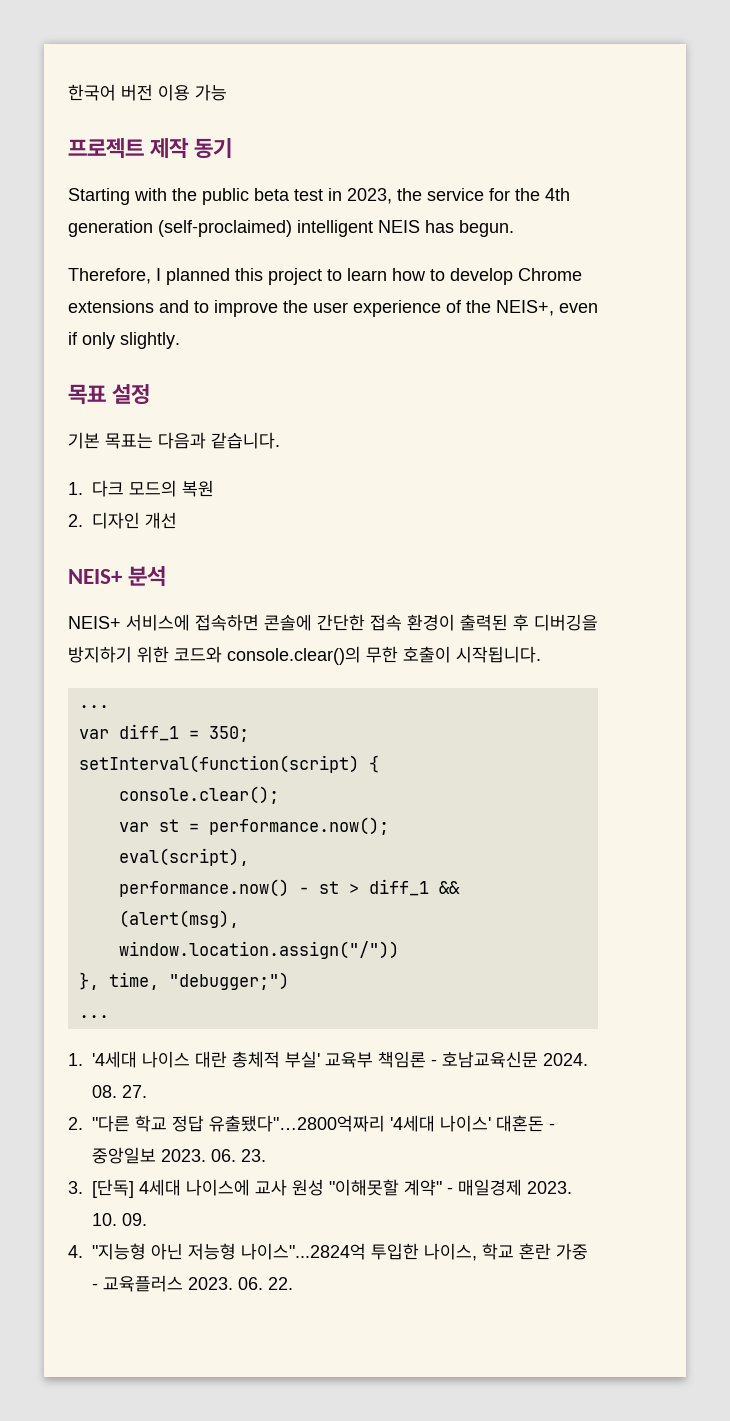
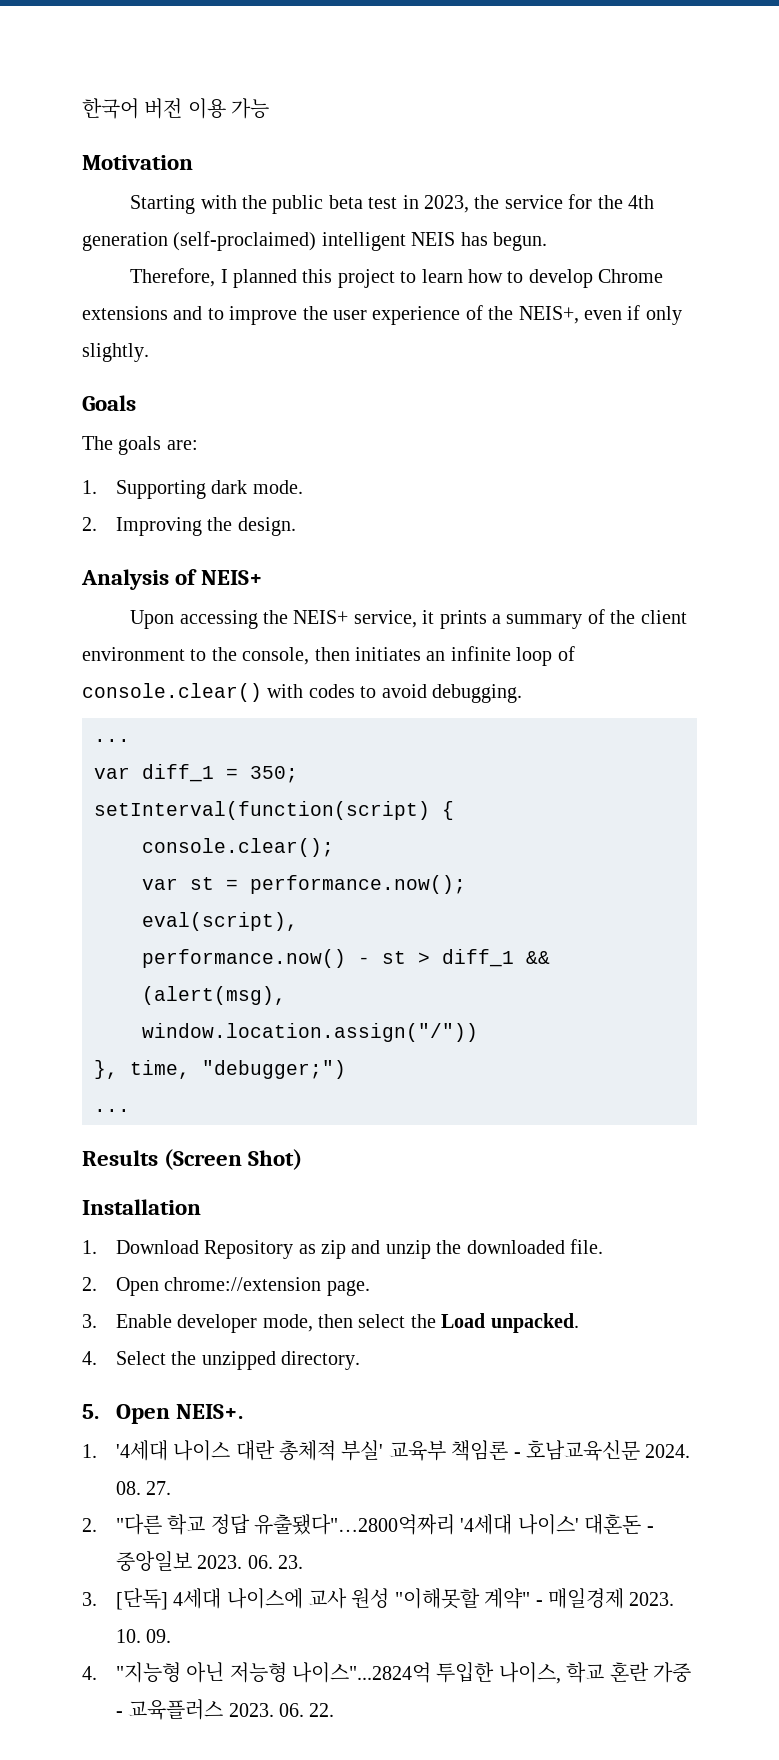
- 프로젝트 제작 동기
+ Motivation
- 목표 설정
- 기본 목표는 다음과 같습니다.
- 1. 다크 모드의 복원
- 2. 디자인 개선
- NEIS+ 분석
- NEIS+ 서비스에 접속하면 콘솔에 간단한 접속 환경이 출력된 후 디버깅을 방지하기 위한 코드와 console.clear()의 무한 호출이 시작됩니다.
+ Goals
+ The goals are:
+ 1. Supporting dark mode.
+ 2. Improving the design.
+ Analysis of NEIS+
+ Upon accessing the NEIS+ service, it prints a summary of the client environment to the console, then initiates an infinite loop of console.clear() with codes to avoid debugging.
+ Results (Screen Shot)
+ Installation
+ 1. Download Repository as zip and unzip the downloaded file.
+ 2. Open chrome://extension page.
+ 3. Enable developer mode, then select the Load unpacked.
+ 4. Select the unzipped directory.
+ 5. Open NEIS+.

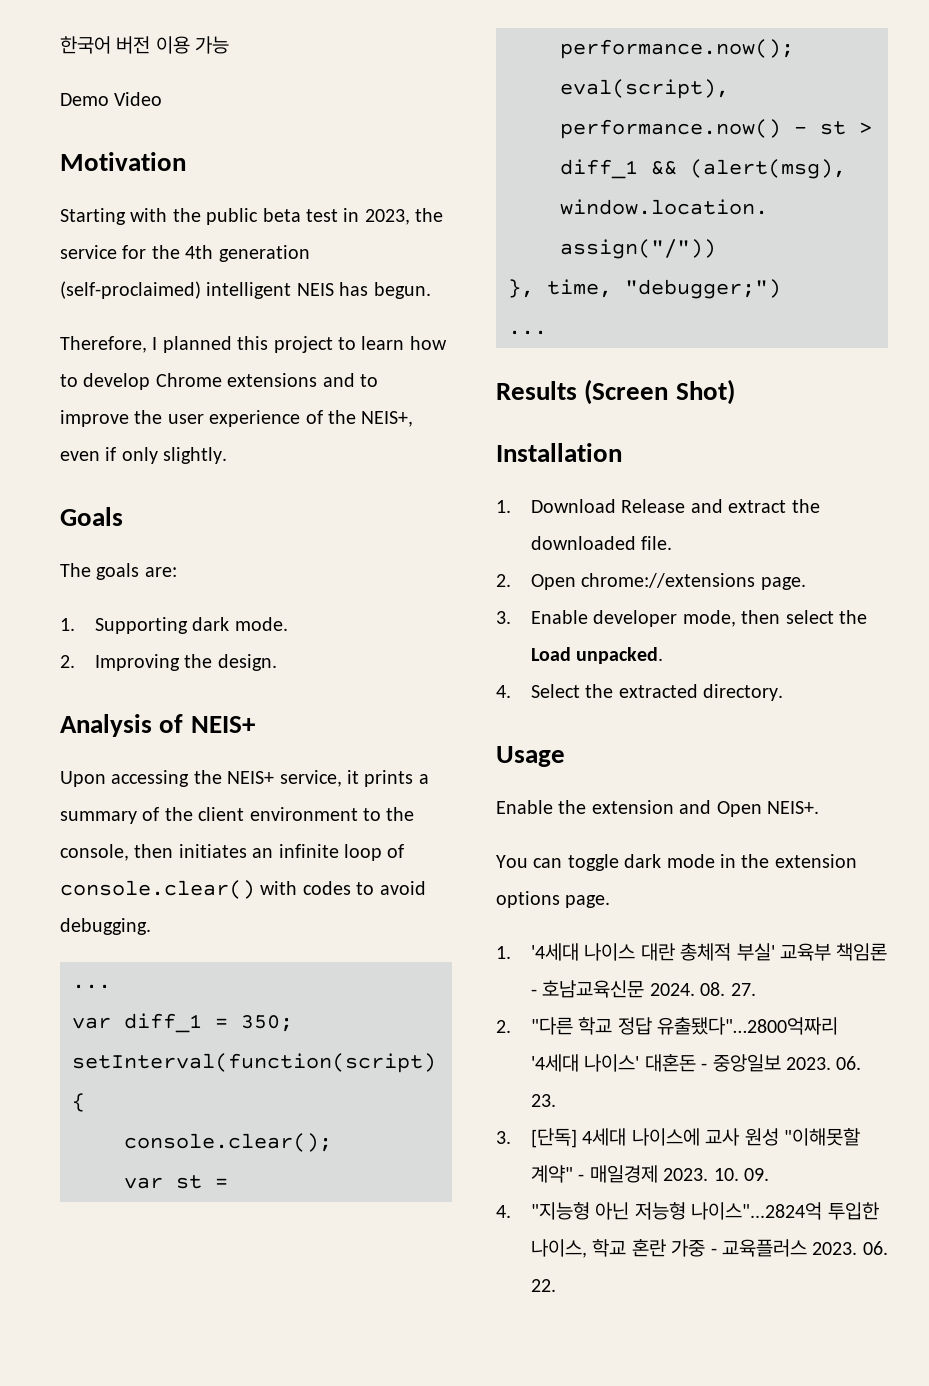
+ Demo Video
- 1. Download Repository as zip and unzip the downloaded file.
+ 1. Download Release and extract the downloaded file.
- 2. Open chrome://extension page.
+ 2. Open chrome://extensions page.
- 4. Select the unzipped directory.
+ 4. Select the extracted directory.
- 5. Open NEIS+.
+ Usage
+ Enable the extension and Open NEIS+.
+ You can toggle dark mode in the extension options page.

